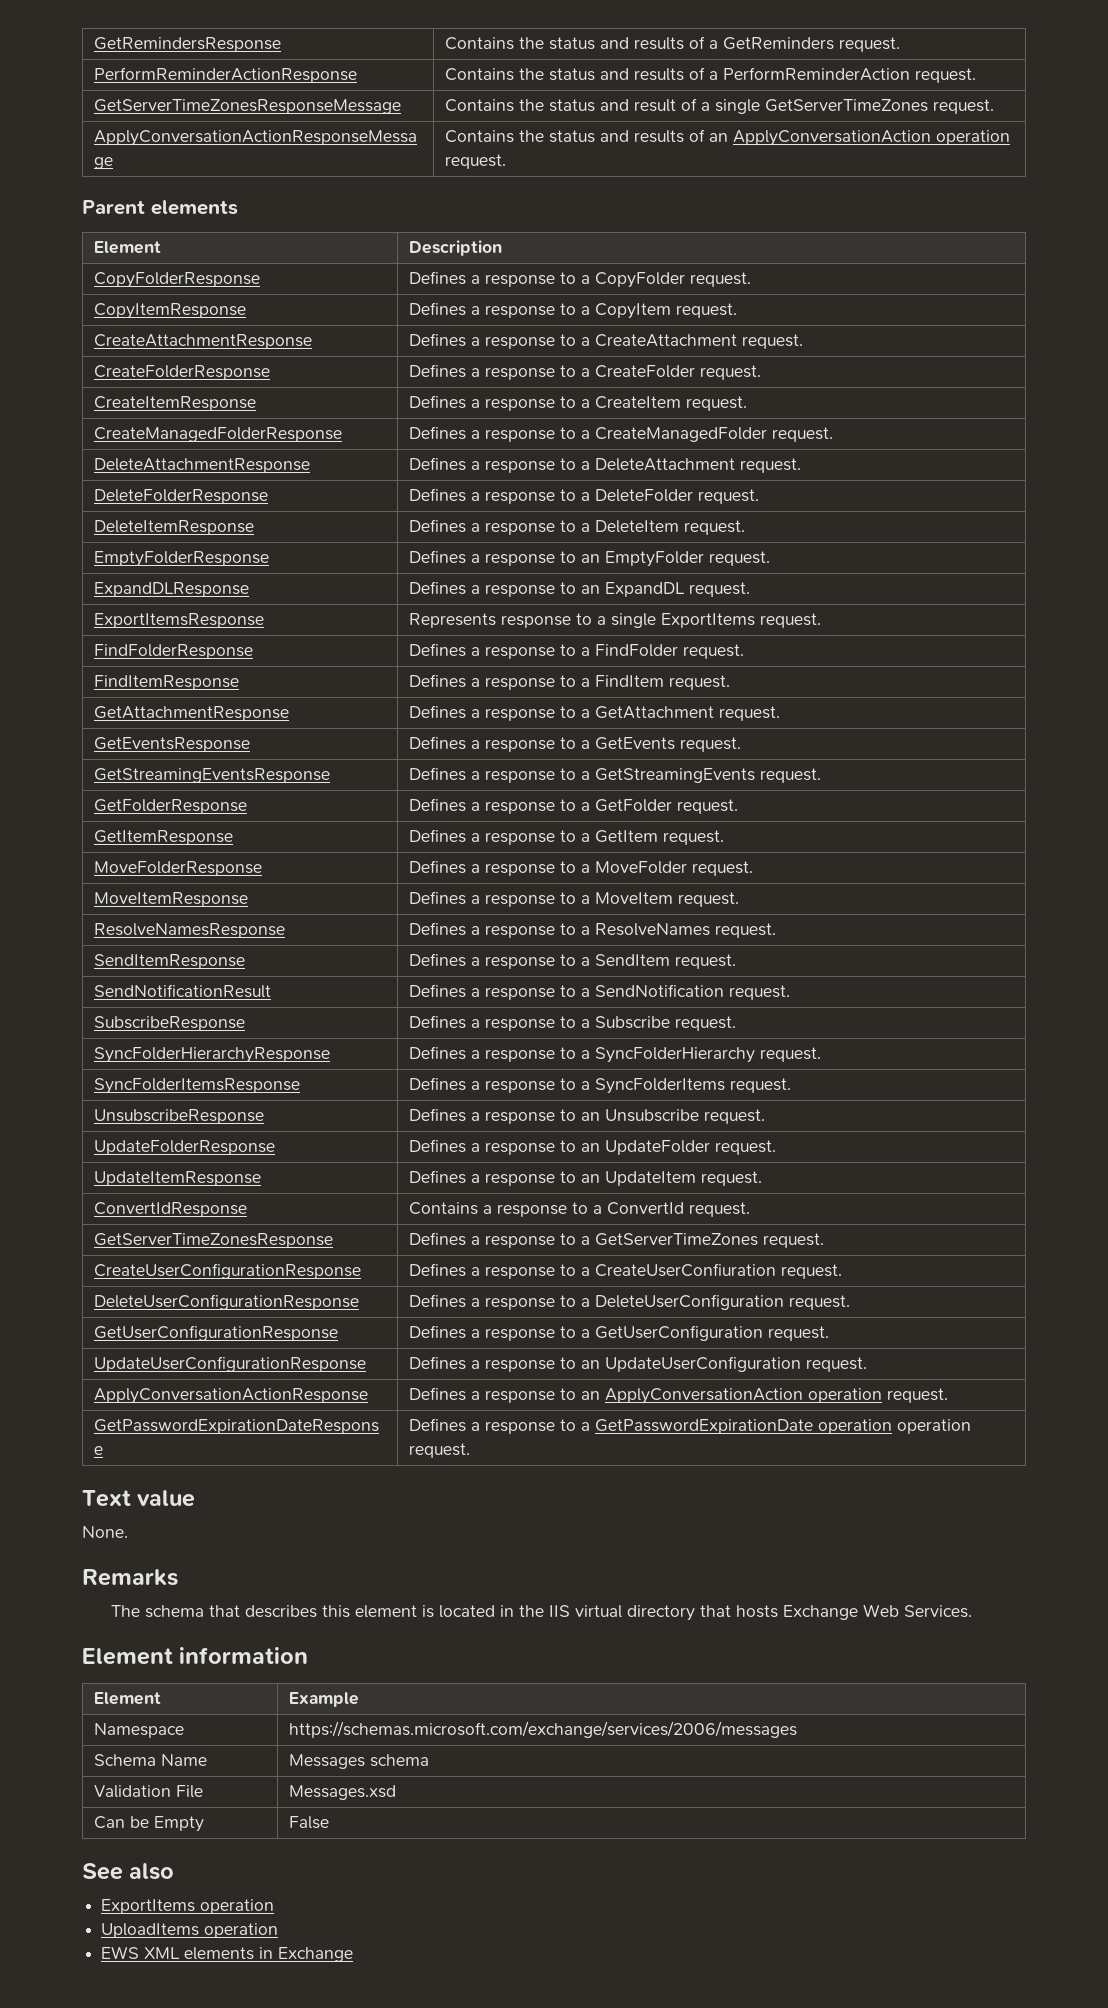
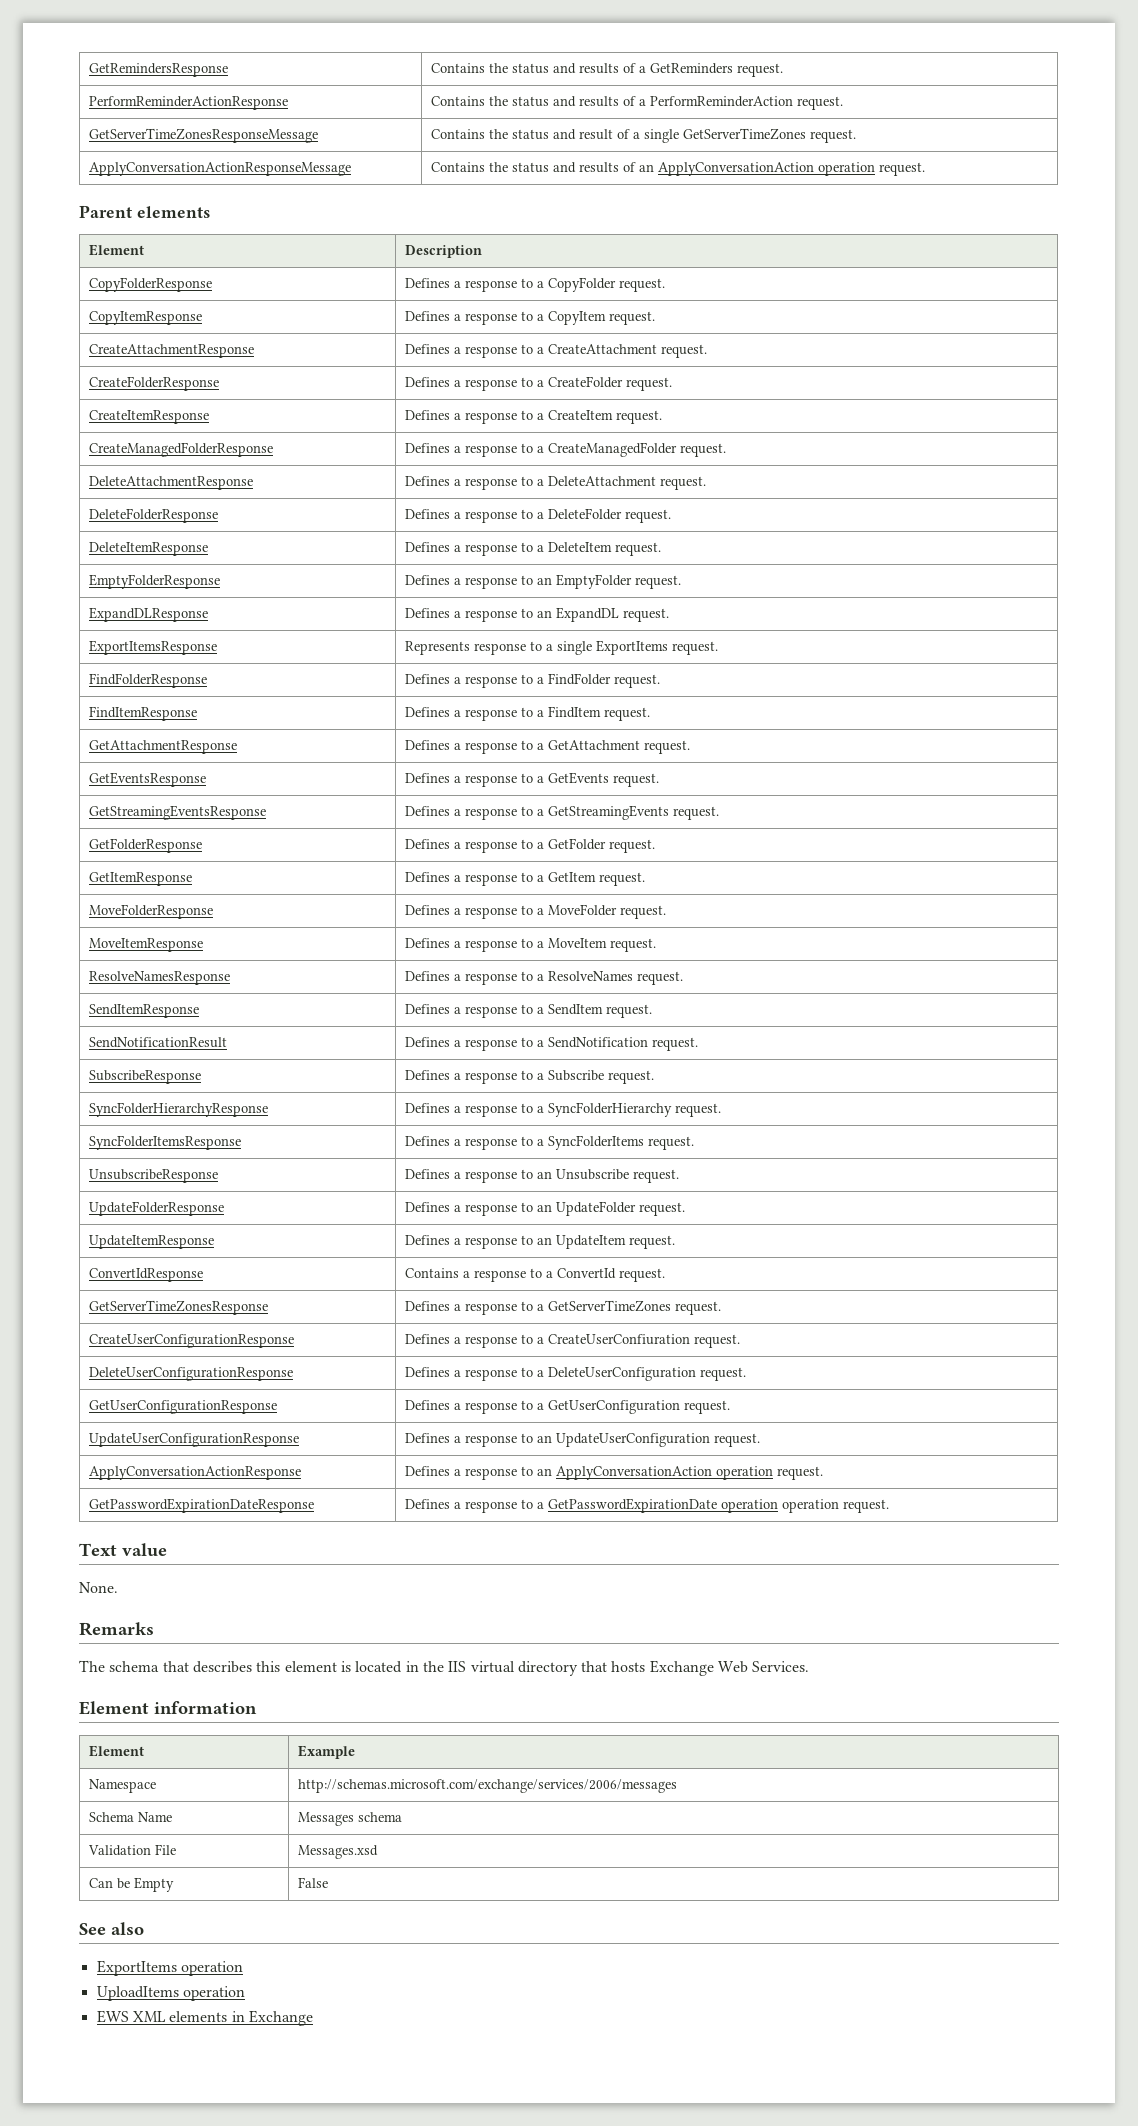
- Namespace | https://schemas.microsoft.com/exchange/services/2006/messages
+ Namespace | http://schemas.microsoft.com/exchange/services/2006/messages

